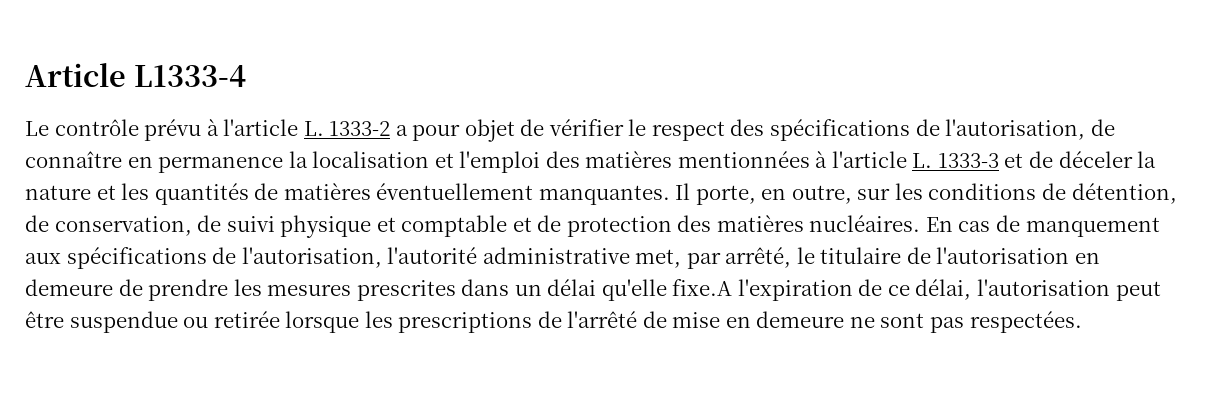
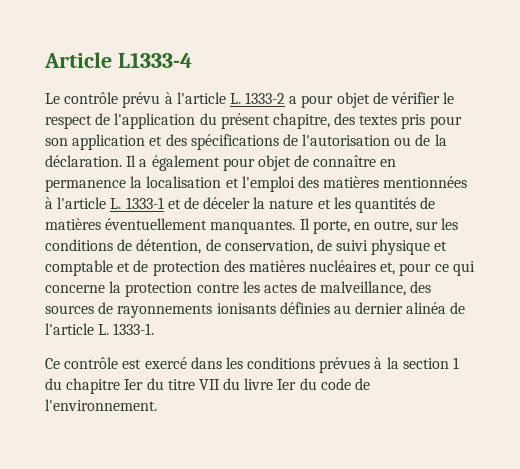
- Le contrôle prévu à l'article L. 1333-2 a pour objet de vérifier le respect des spécifications de l'autorisation, de connaître en permanence la localisation et l'emploi des matières mentionnées à l'article L. 1333-3 et de déceler la nature et les quantités de matières éventuellement manquantes.
+ Le contrôle prévu à l'article L. 1333-2 a pour objet de vérifier le respect de l'application du présent chapitre, des textes pris pour son application et des spécifications de l'autorisation ou de la déclaration. Il a également pour objet de connaître en permanence la localisation et l'emploi des matières mentionnées à l'article L. 1333-1 et de déceler la nature et les quantités de matières éventuellement manquantes.
- Il porte, en outre, sur les conditions de détention, de conservation, de suivi physique et comptable et de protection des matières nucléaires. En cas de manquement aux spécifications de l'autorisation, l'autorité administrative met, par arrêté, le titulaire de l'autorisation en demeure de prendre les mesures prescrites dans un délai qu'elle fixe.A l'expiration de ce délai, l'autorisation peut être suspendue ou retirée lorsque les prescriptions de l'arrêté de mise en demeure ne sont pas respectées.
+ Il porte, en outre, sur les conditions de détention, de conservation, de suivi physique et comptable et de protection des matières nucléaires et, pour ce qui concerne la protection contre les actes de malveillance, des sources de rayonnements ionisants définies au dernier alinéa de l'article L. 1333-1.
+ Ce contrôle est exercé dans les conditions prévues à la section 1 du chapitre Ier du titre VII du livre Ier du code de l'environnement.

